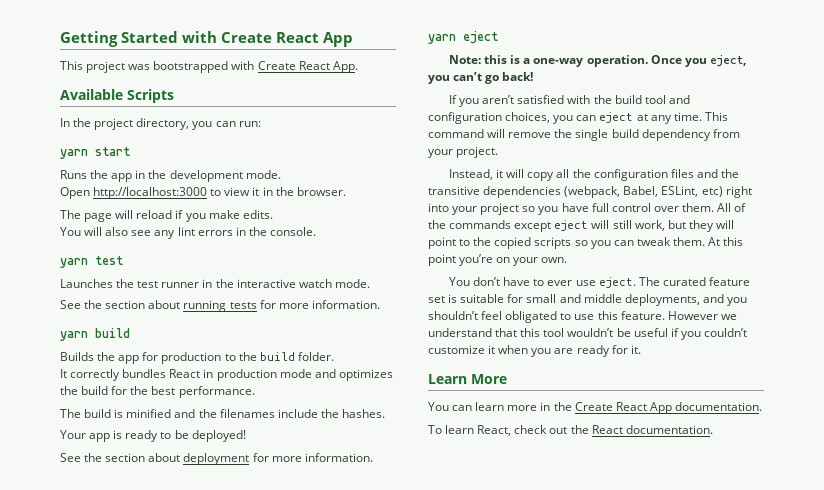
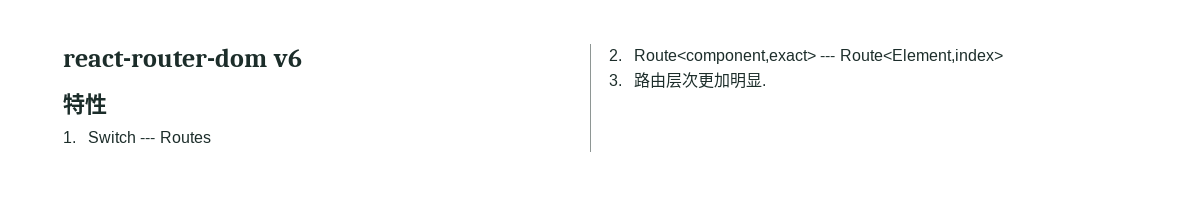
- Getting Started with Create React App
- This project was bootstrapped with Create React App.
- Available Scripts
- In the project directory, you can run:
- yarn start
- Runs the app in the development mode.
- Open http://localhost:3000 to view it in the browser.
- The page will reload if you make edits.
- You will also see any lint errors in the console.
- yarn test
- Launches the test runner in the interactive watch mode.
- See the section about running tests for more information.
- yarn build
- Builds the app for production to the build folder.
- It correctly bundles React in production mode and optimizes the build for the best performance.
- The build is minified and the filenames include the hashes.
- Your app is ready to be deployed!
- See the section about deployment for more information.
- yarn eject
- Note: this is a one-way operation. Once you eject, you can’t go back!
- If you aren’t satisfied with the build tool and configuration choices, you can eject at any time. This command will remove the single build dependency from your project.
- Instead, it will copy all the configuration files and the transitive dependencies (webpack, Babel, ESLint, etc) right into your project so you have full control over them. All of the commands except eject will still work, but they will point to the copied scripts so you can tweak them. At this point you’re on your own.
- You don’t have to ever use eject. The curated feature set is suitable for small and middle deployments, and you shouldn’t feel obligated to use this feature. However we understand that this tool wouldn’t be useful if you couldn’t customize it when you are ready for it.
- Learn More
- You can learn more in the Create React App documentation.
- To learn React, check out the React documentation.
+ react-router-dom v6
+ 特性
+ 1. Switch --- Routes
+ 2. Route<component,exact> --- Route<Element,index>
+ 3.路由层次更加明显.

